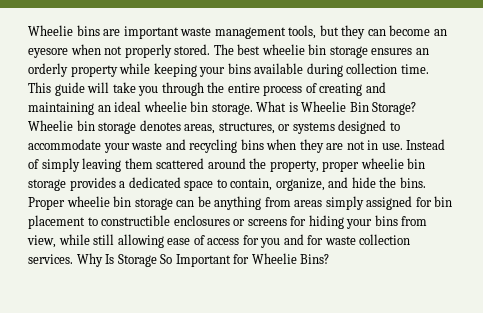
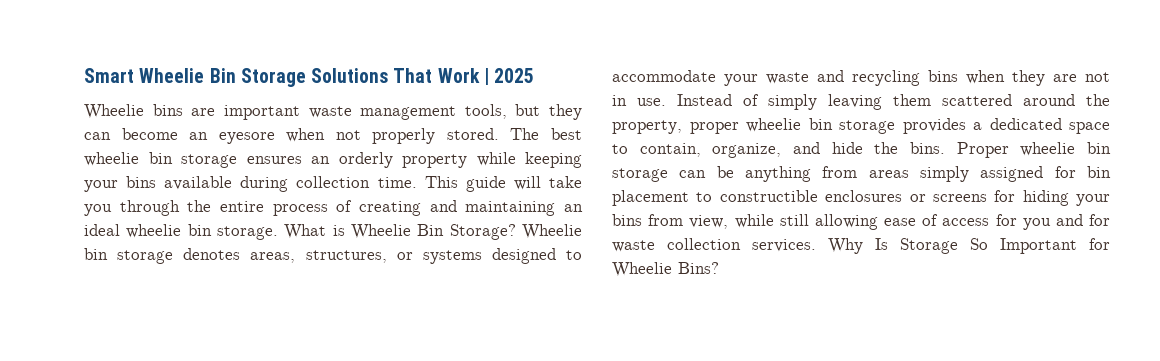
+ Smart Wheelie Bin Storage Solutions That Work | 2025

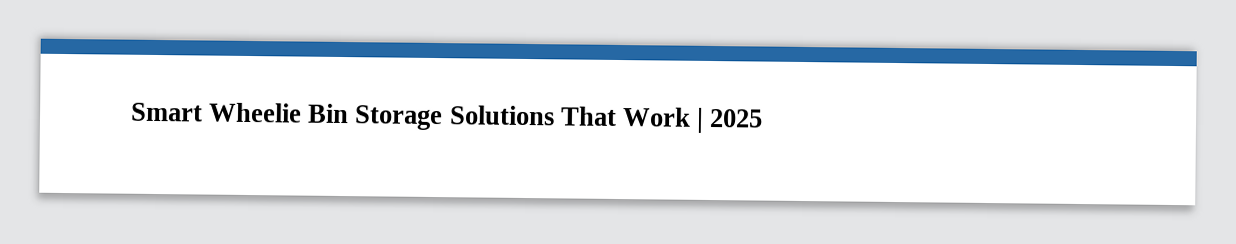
- Wheelie bins are important waste management tools, but they can become an eyesore when not properly stored. The best wheelie bin storage ensures an orderly property while keeping your bins available during collection time. This guide will take you through the entire process of creating and maintaining an ideal wheelie bin storage. What is Wheelie Bin Storage? Wheelie bin storage denotes areas, structures, or systems designed to accommodate your waste and recycling bins when they are not in use. Instead of simply leaving them scattered around the property, proper wheelie bin storage provides a dedicated space to contain, organize, and hide the bins. Proper wheelie bin storage can be anything from areas simply assigned for bin placement to constructible enclosures or screens for hiding your bins from view, while still allowing ease of access for you and for waste collection services. Why Is Storage So Important for Wheelie Bins?

